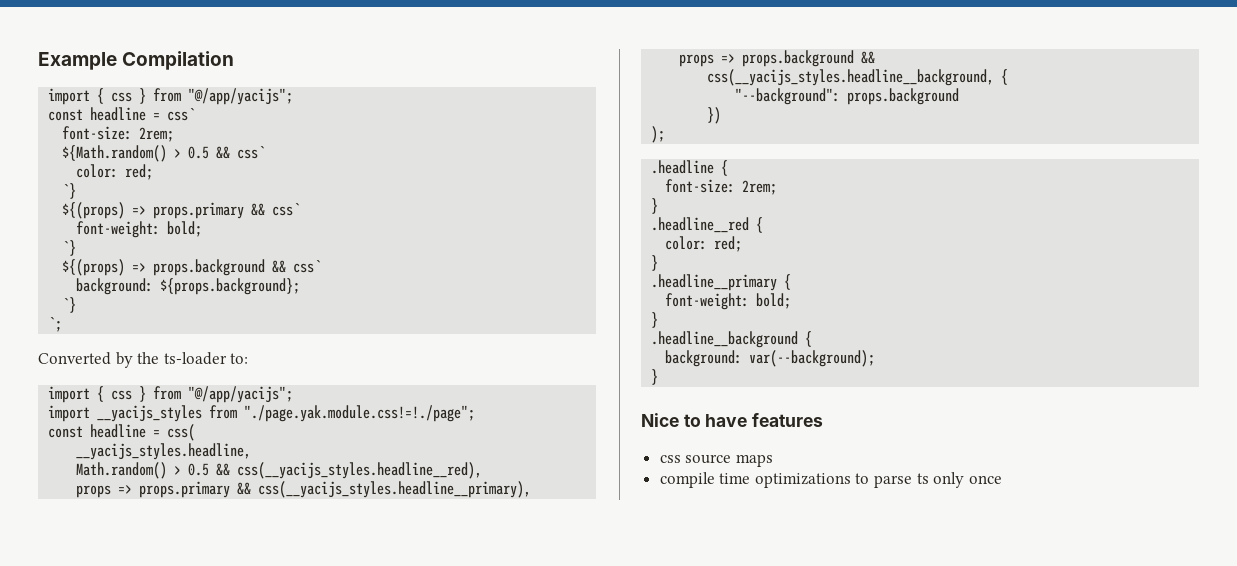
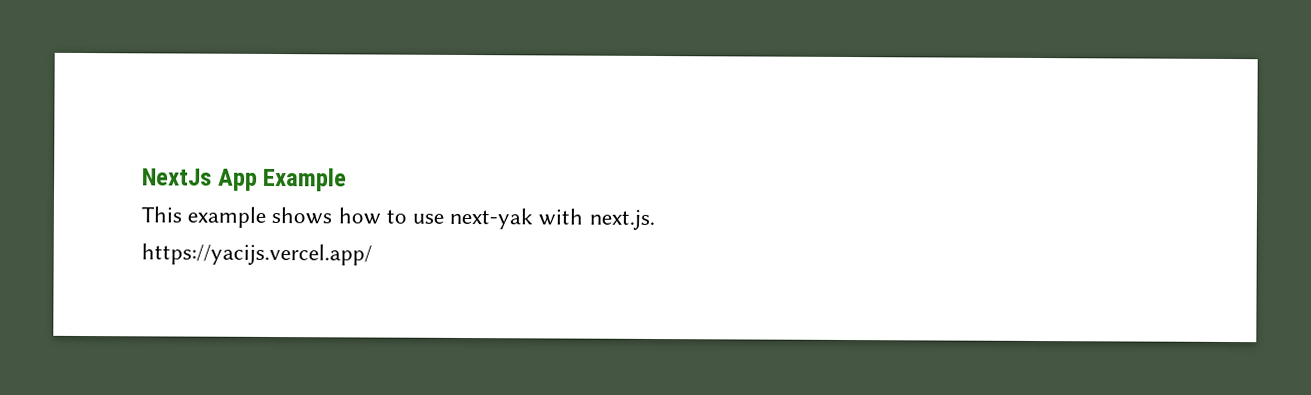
- Example Compilation
- import { css } from "@/app/yacijs";
- const headline = css`
- font-size: 2rem;
- ${Math.random() > 0.5 && css`
- color: red;
- `}
- ${(props) => props.primary && css`
- font-weight: bold;
- `}
- ${(props) => props.background && css`
- background: ${props.background};
- `}
- `;
- Converted by the ts-loader to:
- import { css } from "@/app/yacijs";
- import __yacijs_styles from "./page.yak.module.css!=!./page";
- const headline = css(
- __yacijs_styles.headline,
- Math.random() > 0.5 && css(__yacijs_styles.headline__red),
- props => props.primary && css(__yacijs_styles.headline__primary),
- props => props.background &&
- css(__yacijs_styles.headline__background, {
- "--background": props.background
- })
- );
- .headline {
- font-size: 2rem;
- }
- .headline__red {
- color: red;
- }
- .headline__primary {
- font-weight: bold;
- }
- .headline__background {
- background: var(--background);
- }
- Nice to have features
- css source maps
- compile time optimizations to parse ts only once
+ NextJs App Example
+ This example shows how to use next-yak with next.js.
+ https://yacijs.vercel.app/

